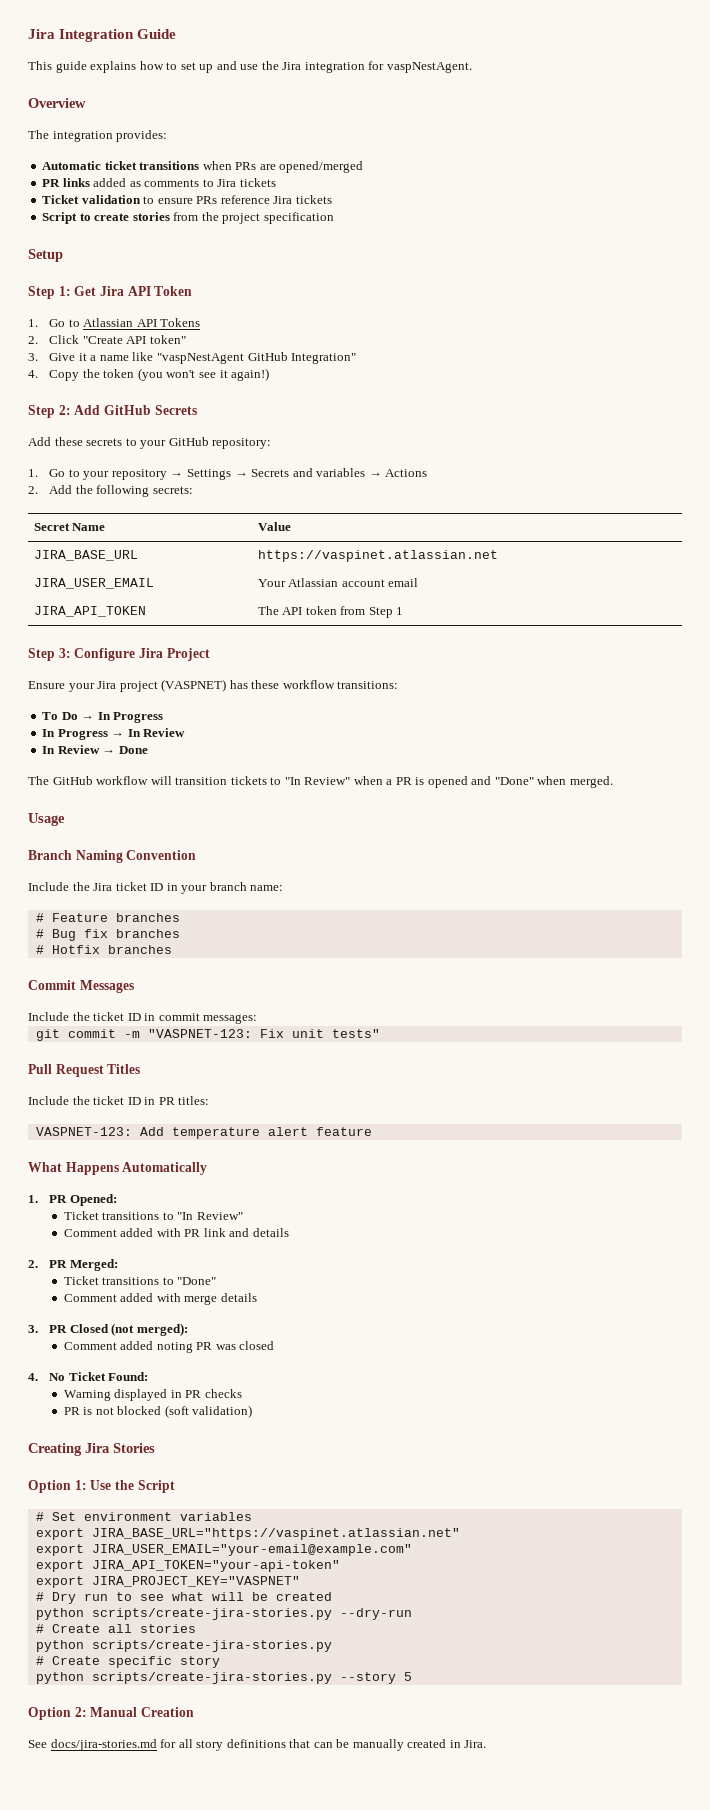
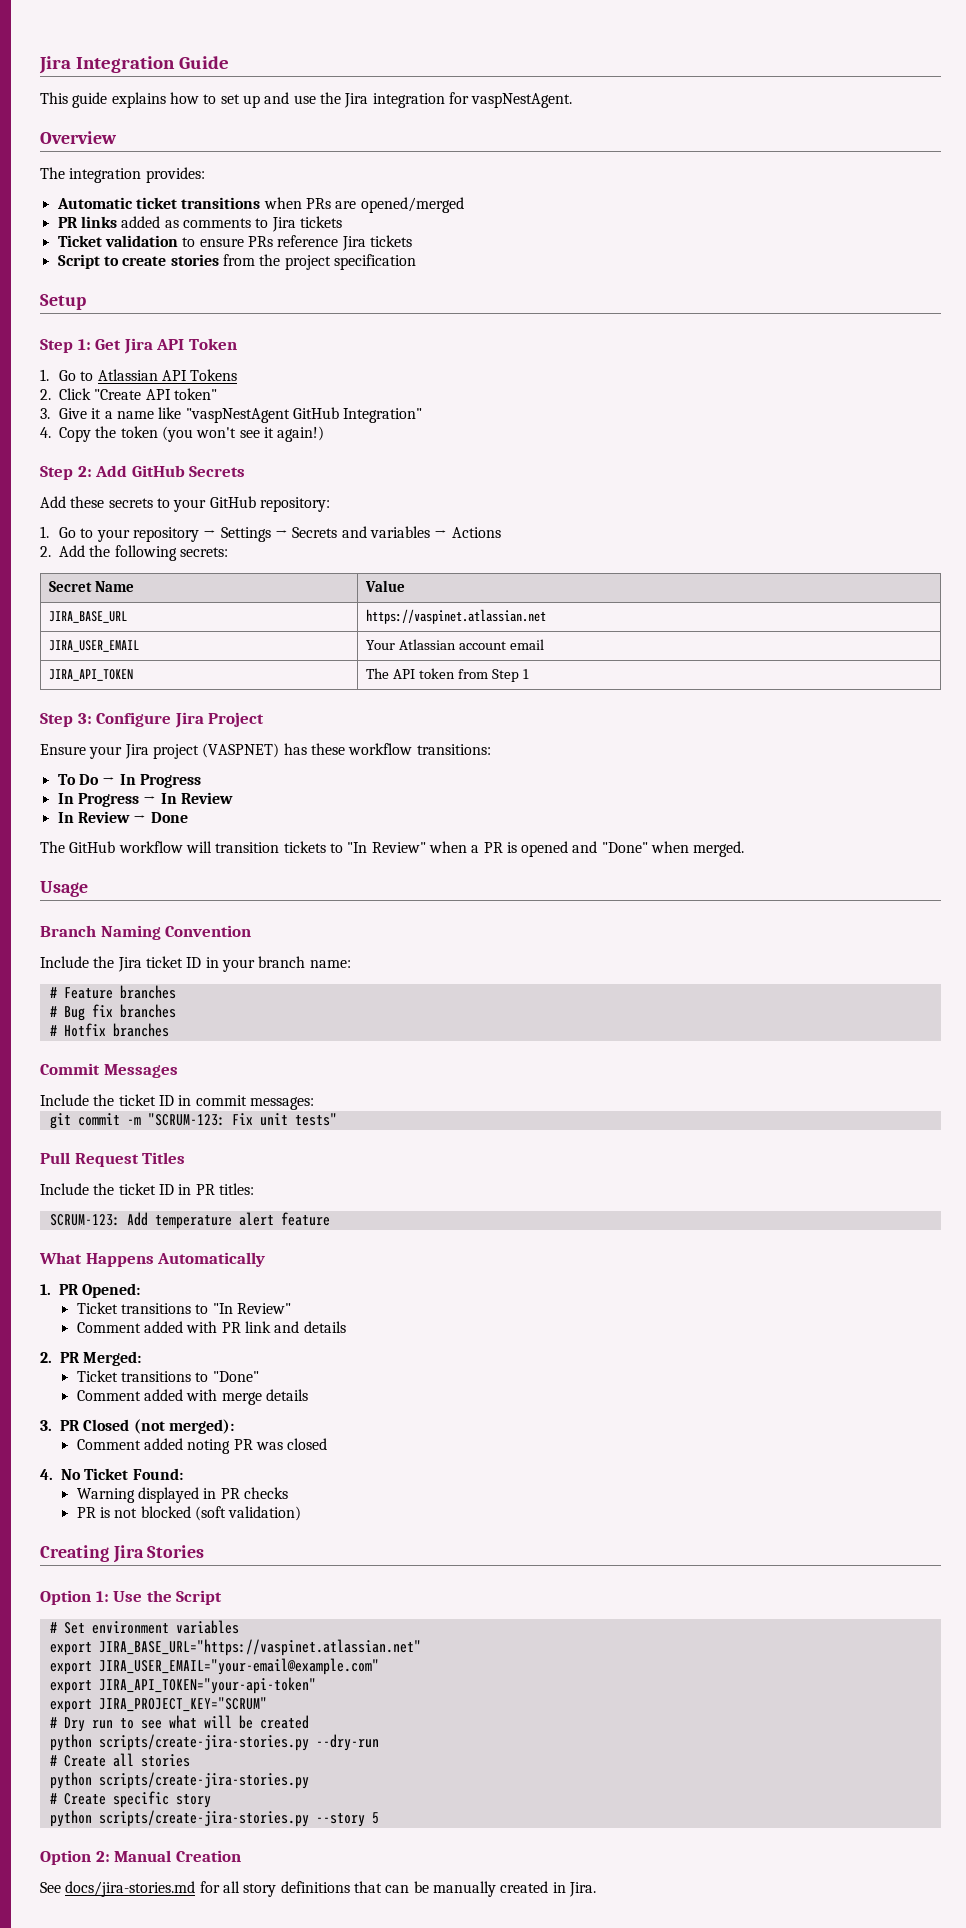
- git commit -m "VASPNET-123: Fix unit tests"
+ git commit -m "SCRUM-123: Fix unit tests"
- VASPNET-123: Add temperature alert feature
+ SCRUM-123: Add temperature alert feature
- export JIRA_PROJECT_KEY="VASPNET"
+ export JIRA_PROJECT_KEY="SCRUM"

